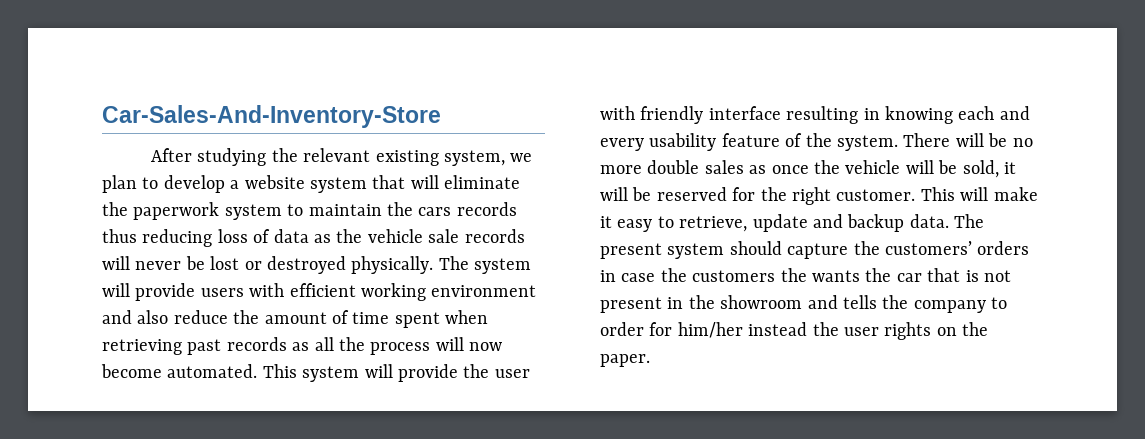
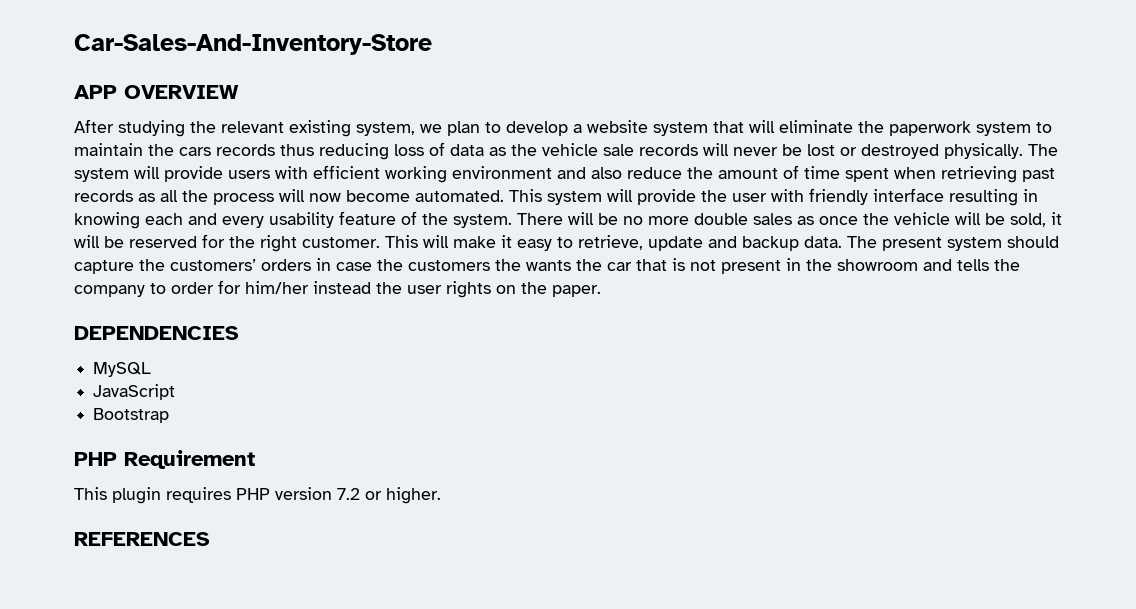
+ APP OVERVIEW
+ DEPENDENCIES
+ MySQL
+ JavaScript
+ Bootstrap
+ PHP Requirement
+ This plugin requires PHP version 7.2 or higher.
+ REFERENCES

